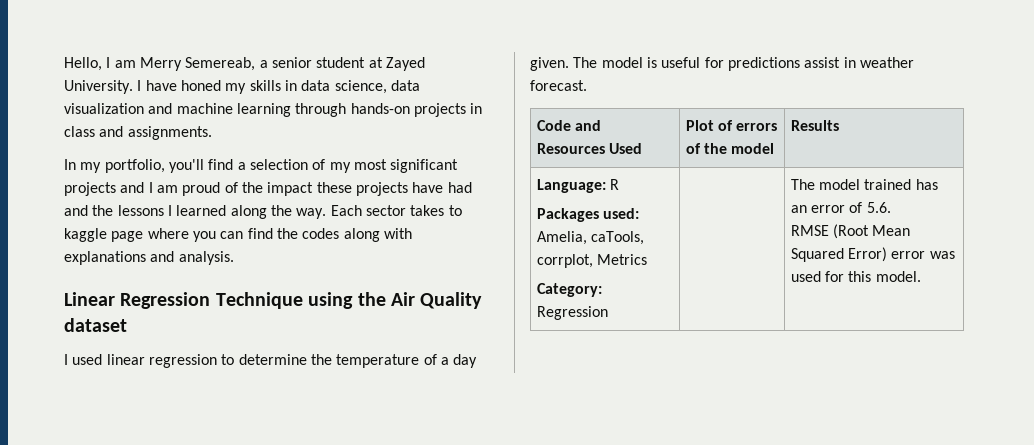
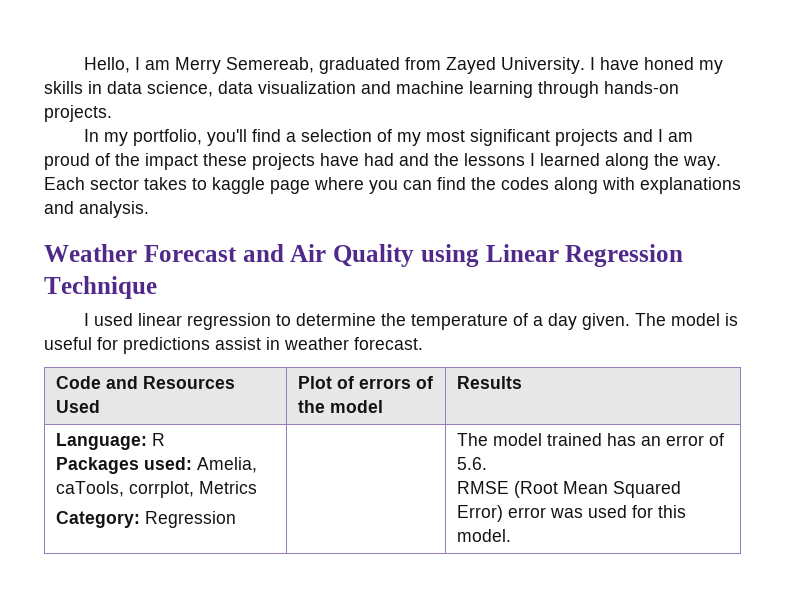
- Hello, I am Merry Semereab, a senior student at Zayed University.
+ Hello, I am Merry Semereab, graduated from Zayed University.
- I have honed my skills in data science, data visualization and machine learning through hands-on projects in class and assignments.
+ I have honed my skills in data science, data visualization and machine learning through hands-on projects.
- Linear Regression Technique using the Air Quality dataset
+ Weather Forecast and Air Quality using Linear Regression Technique

